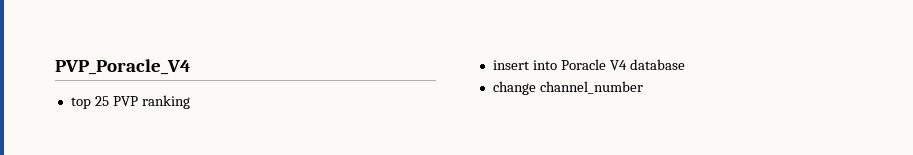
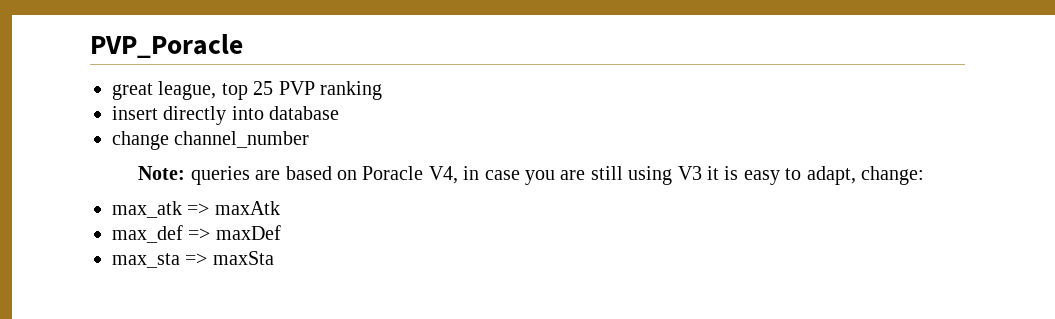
- PVP_Poracle_V4
- top 25 PVP ranking
+ PVP_Poracle
+ great league, top 25 PVP ranking
- insert into Poracle V4 database
+ insert directly into database
+ Note: queries are based on Poracle V4, in case you are still using V3 it is easy to adapt, change:
+ max_atk => maxAtk
+ max_def => maxDef
+ max_sta => maxSta

